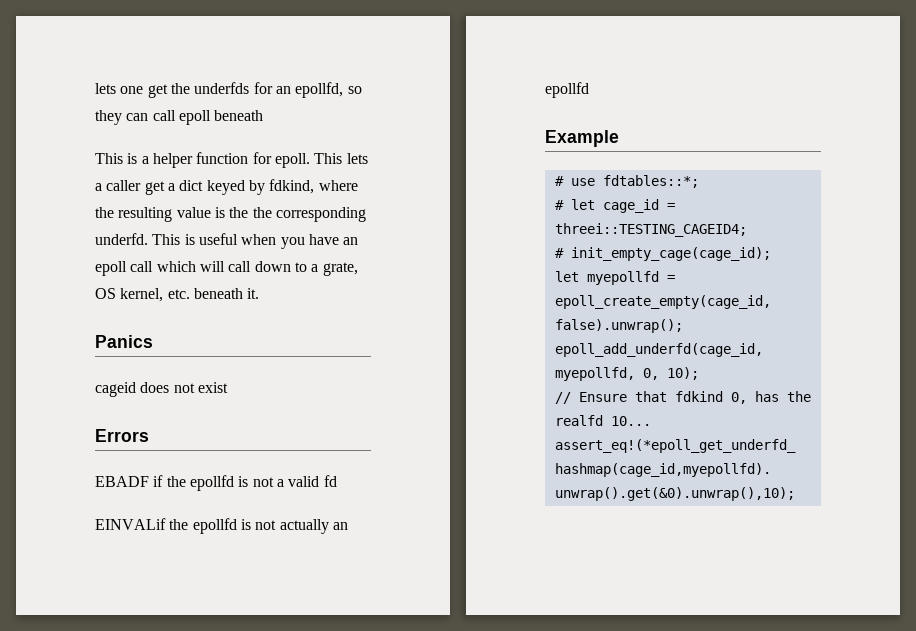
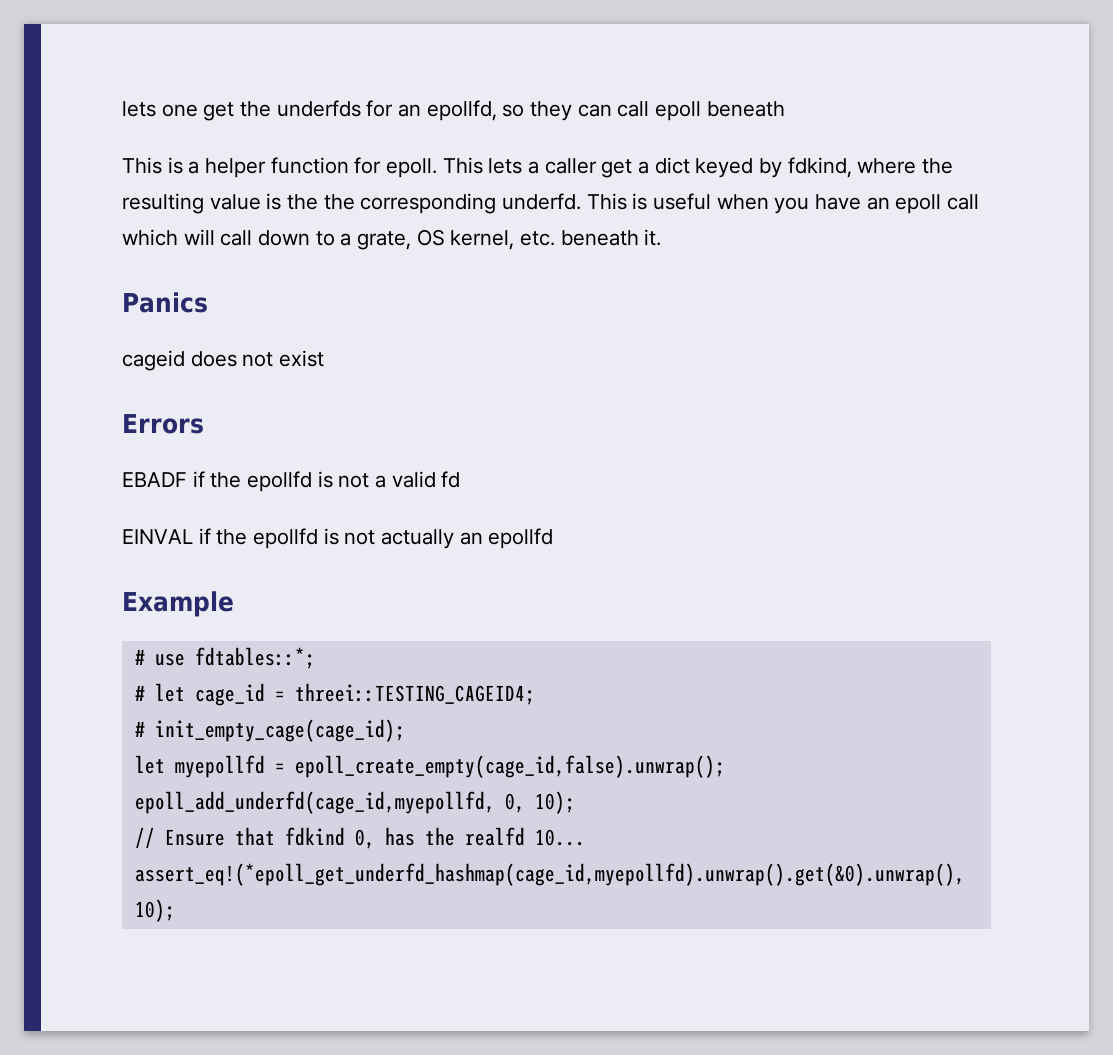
- EINVALif the epollfd is not actually an epollfd
+ EINVAL if the epollfd is not actually an epollfd

